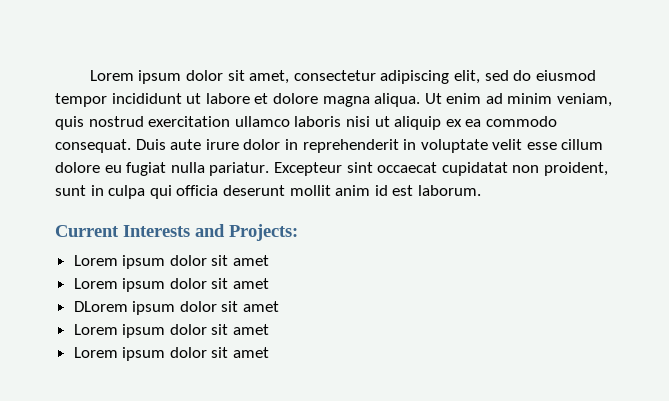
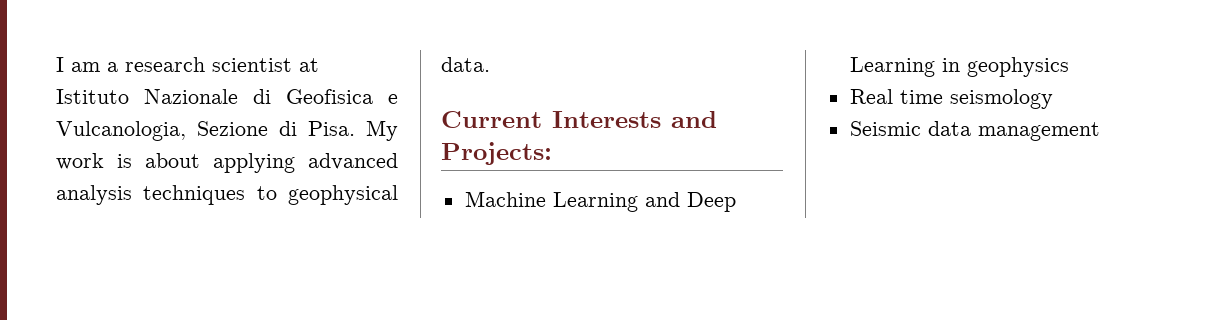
- Lorem ipsum dolor sit amet, consectetur adipiscing elit, sed do eiusmod tempor incididunt ut labore et dolore magna aliqua. Ut enim ad minim veniam, quis nostrud exercitation ullamco laboris nisi ut aliquip ex ea commodo consequat. Duis aute irure dolor in reprehenderit in voluptate velit esse cillum dolore eu fugiat nulla pariatur. Excepteur sint occaecat cupidatat non proident, sunt in culpa qui officia deserunt mollit anim id est laborum.
+ I am a research scientist at Istituto Nazionale di Geofisica e Vulcanologia, Sezione di Pisa. My work is about applying advanced analysis techniques to geophysical data.
  Current Interests and Projects:
- Lorem ipsum dolor sit amet
- Lorem ipsum dolor sit amet
- DLorem ipsum dolor sit amet
- Lorem ipsum dolor sit amet
- Lorem ipsum dolor sit amet
+ Machine Learning and Deep Learning in geophysics
+ Real time seismology
+ Seismic data management

